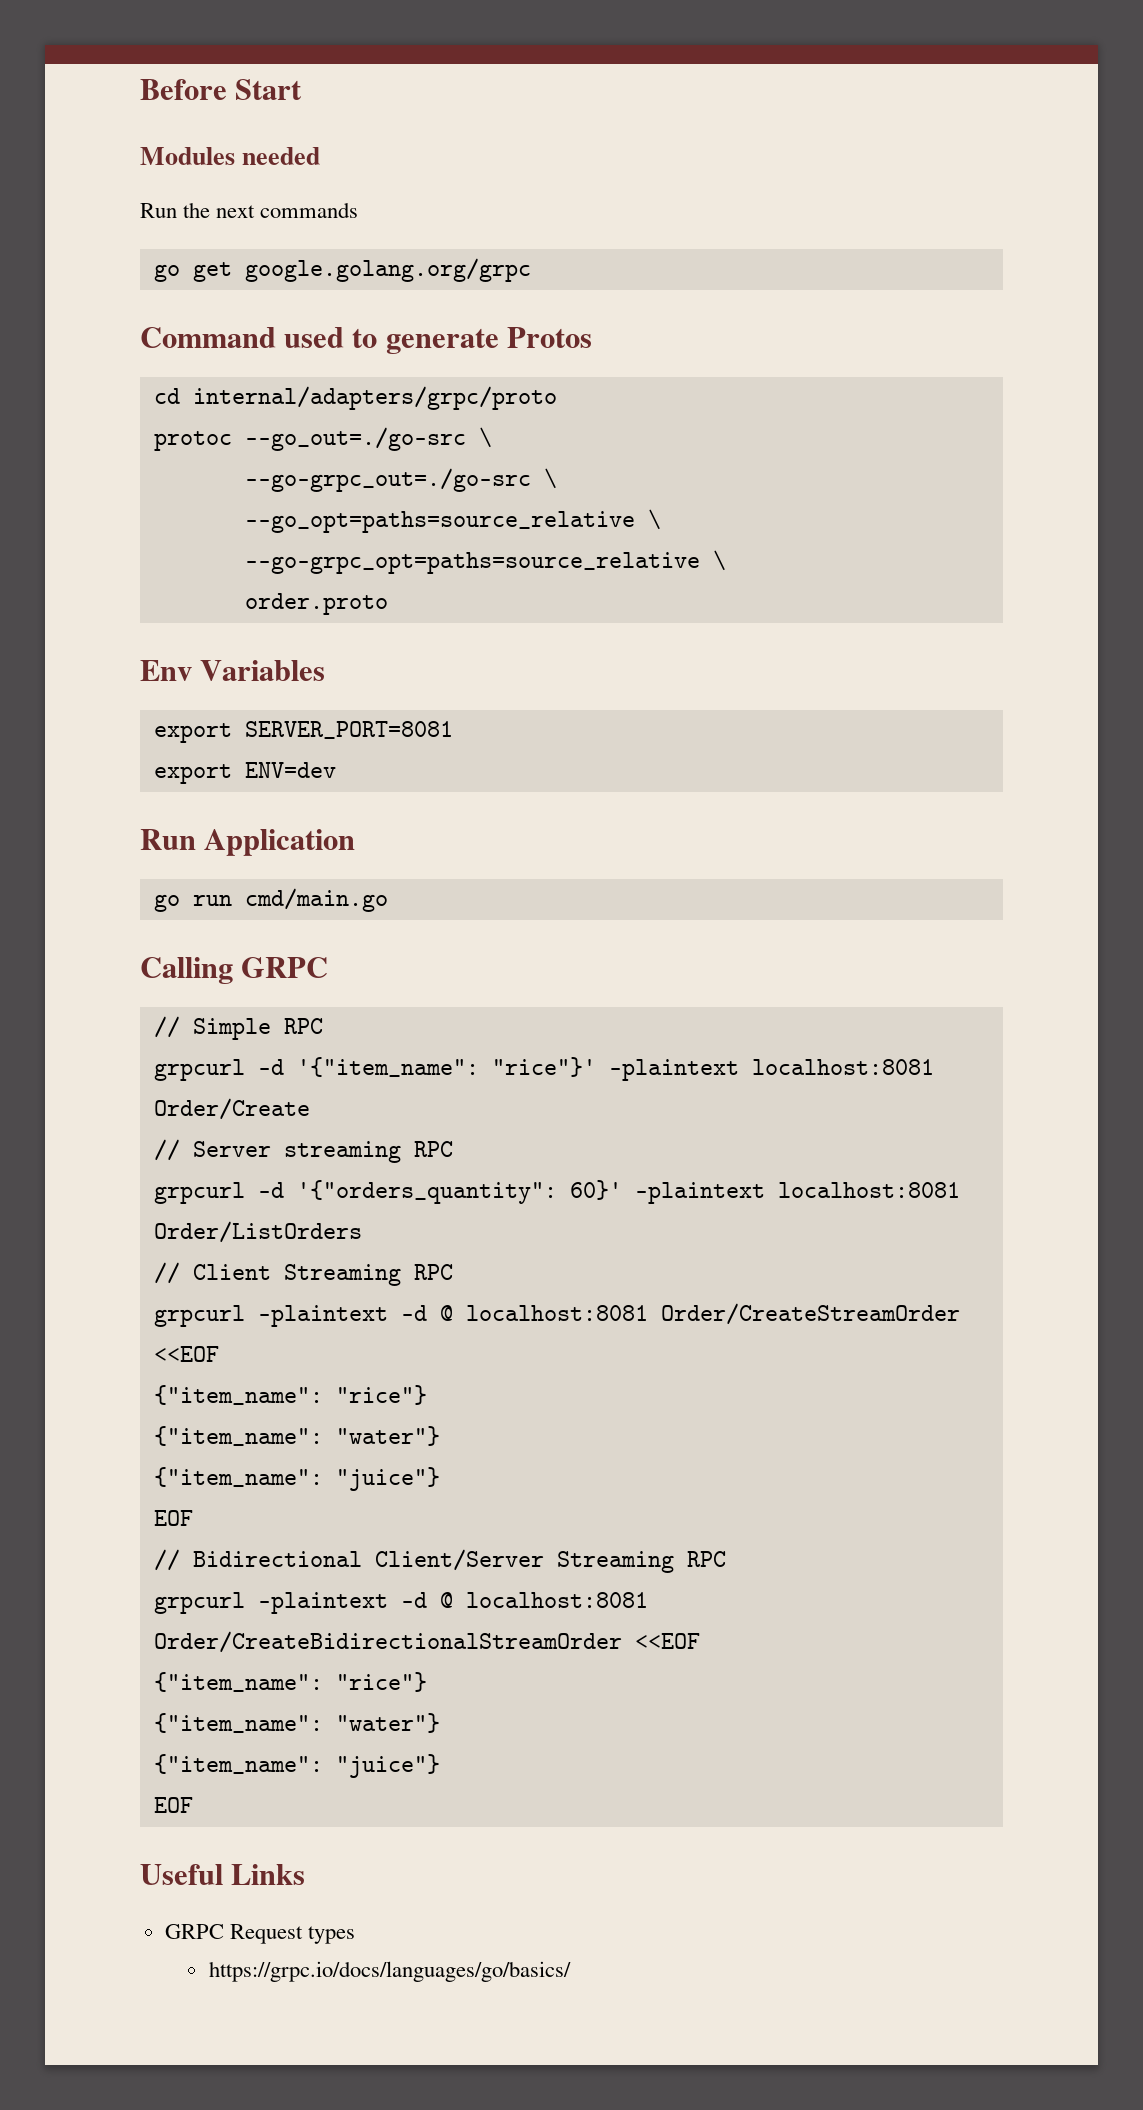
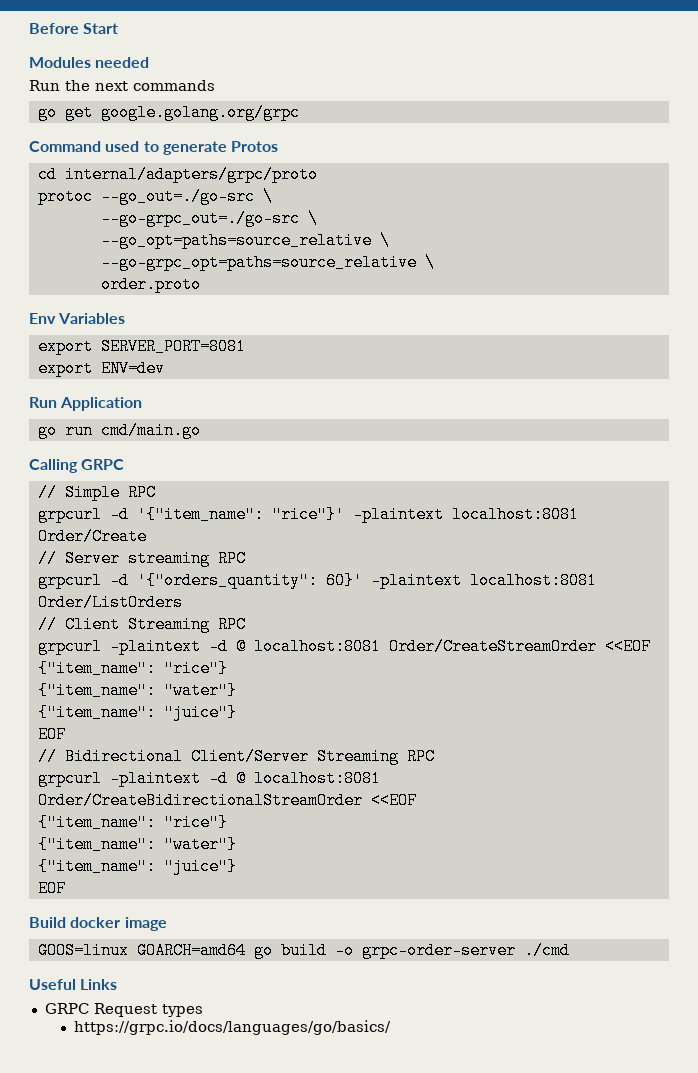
+ Build docker image
+ GOOS=linux GOARCH=amd64 go build -o grpc-order-server ./cmd

